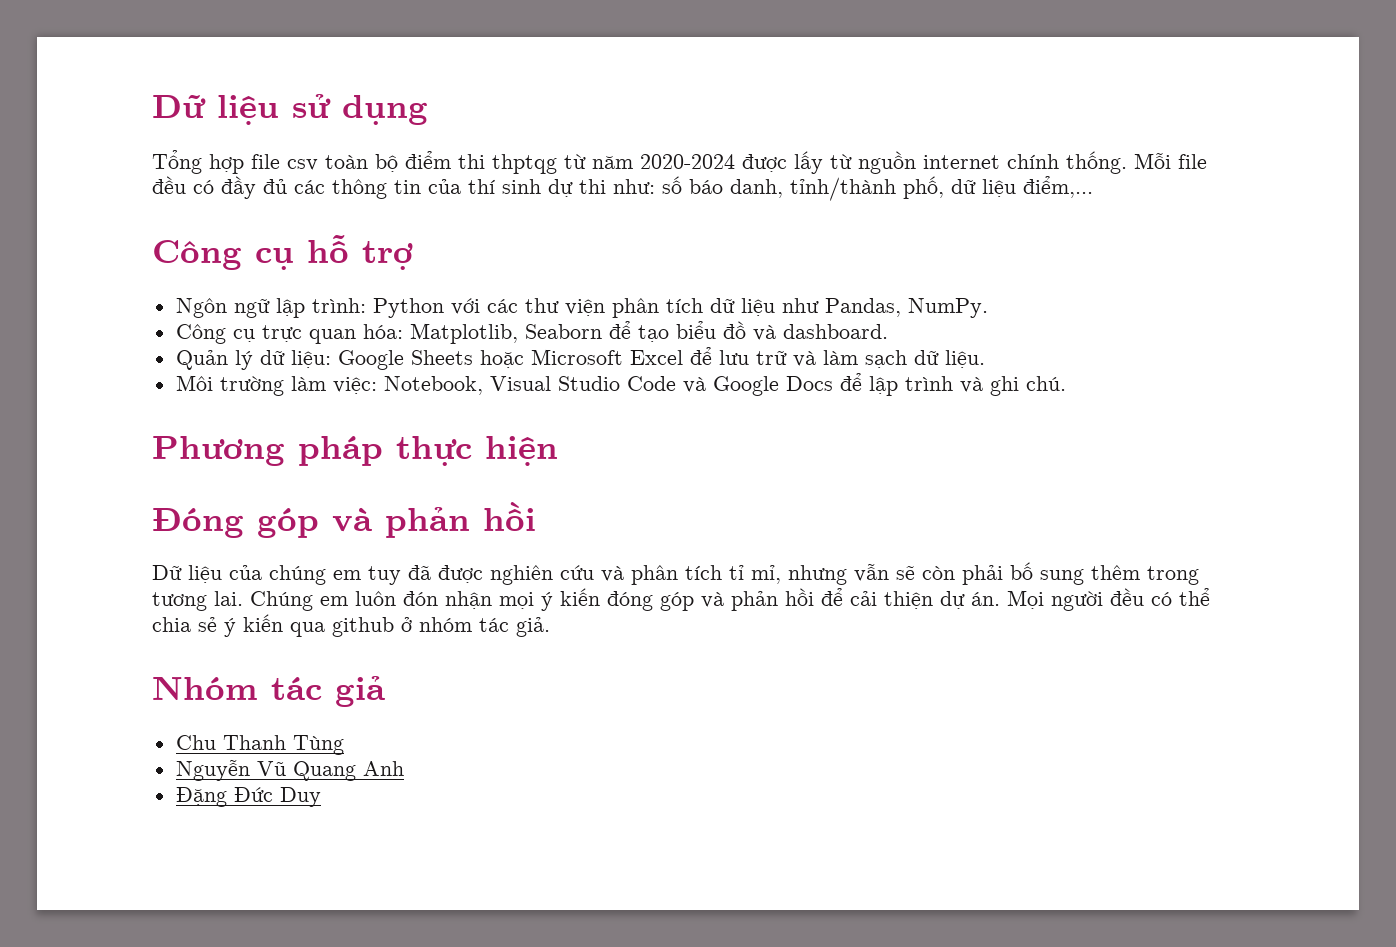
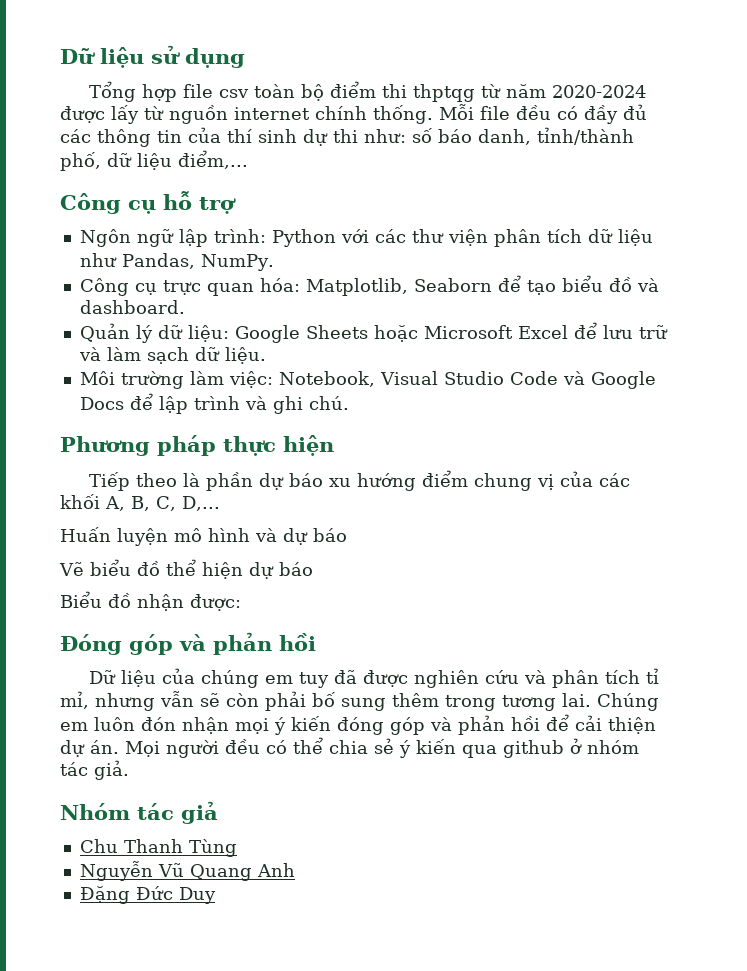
+ Tiếp theo là phần dự báo xu hướng điểm chung vị của các khối A, B, C, D,...
+ Huấn luyện mô hình và dự báo
+ Vẽ biểu đồ thể hiện dự báo
+ Biểu đồ nhận được:

